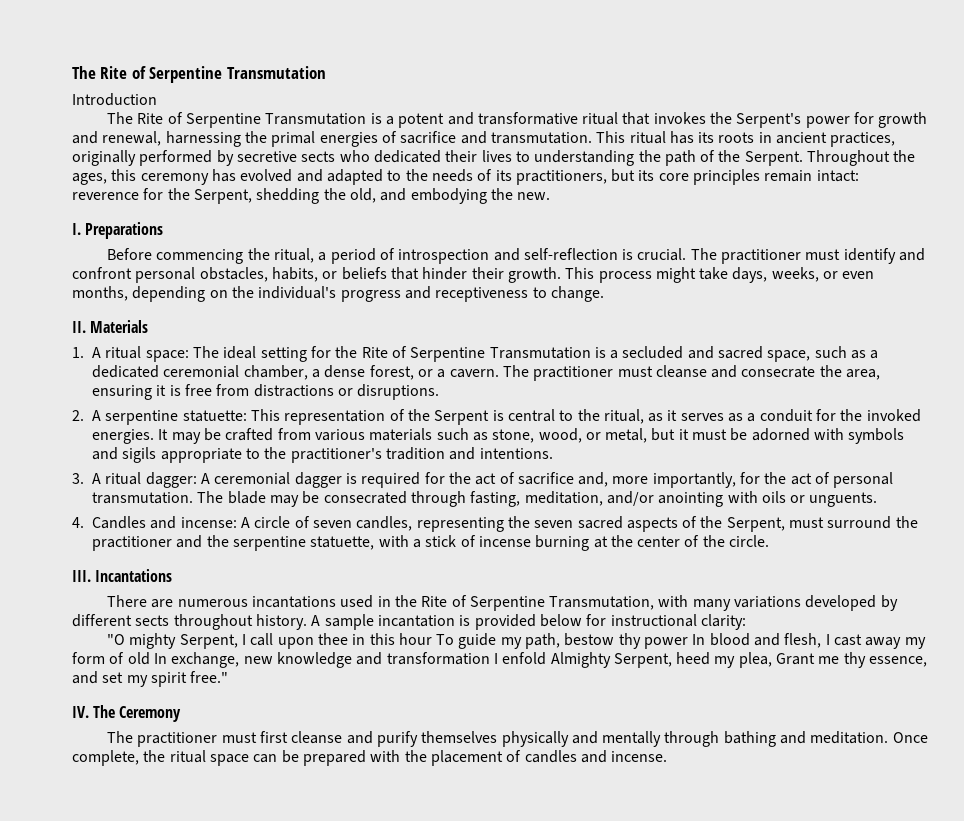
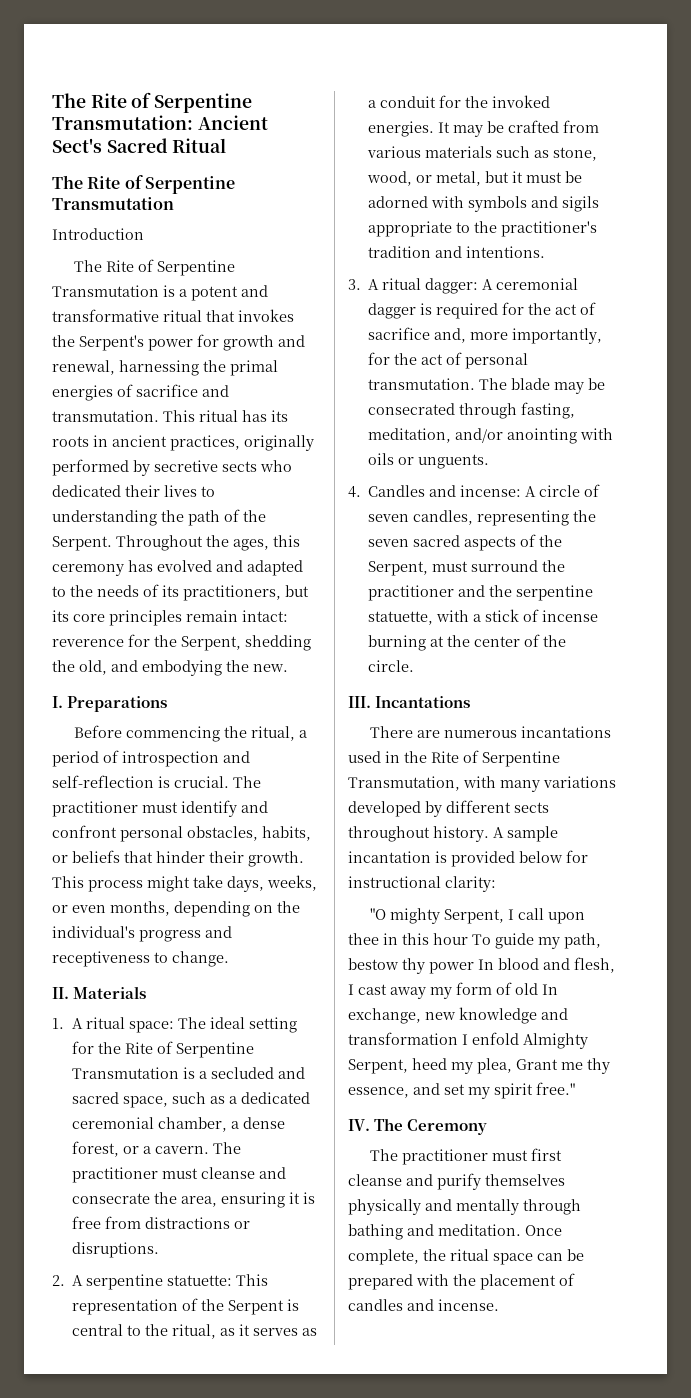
+ The Rite of Serpentine Transmutation: Ancient Sect's Sacred Ritual

